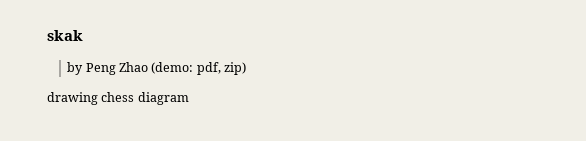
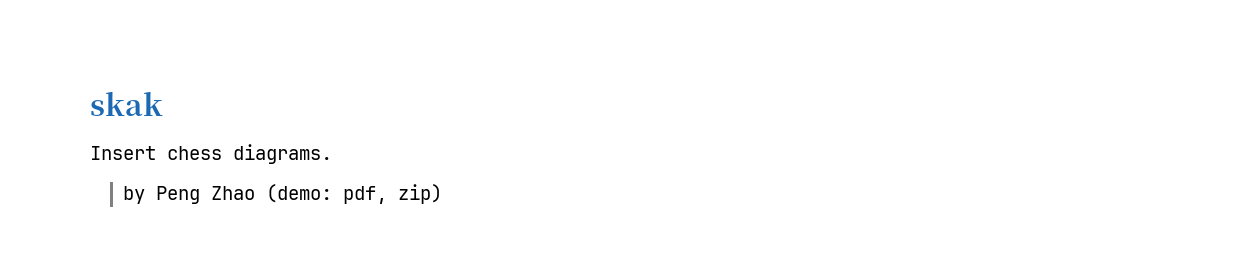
+ Insert chess diagrams.
- drawing chess diagram

